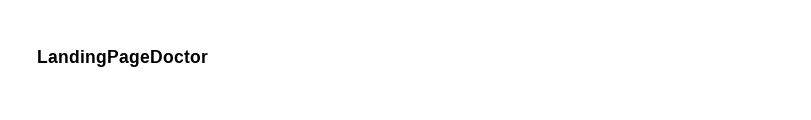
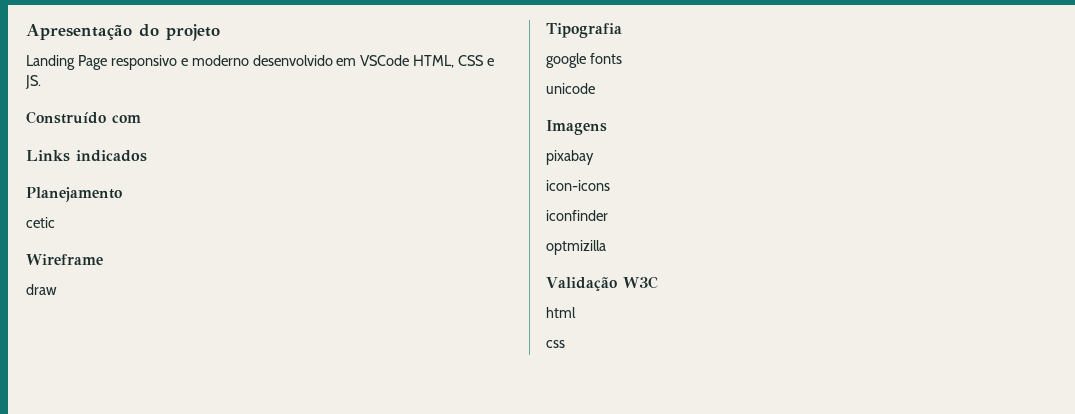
- LandingPageDoctor
+ Apresentação do projeto
+ Landing Page responsivo e moderno desenvolvido em VSCode HTML, CSS e JS.
+ Construído com
+ Links indicados
+ Planejamento
+ cetic
+ Wireframe
+ draw
+ Tipografia
+ google fonts
+ unicode
+ Imagens
+ pixabay
+ icon-icons
+ iconfinder
+ optmizilla
+ Validação W3C
+ html
+ css

